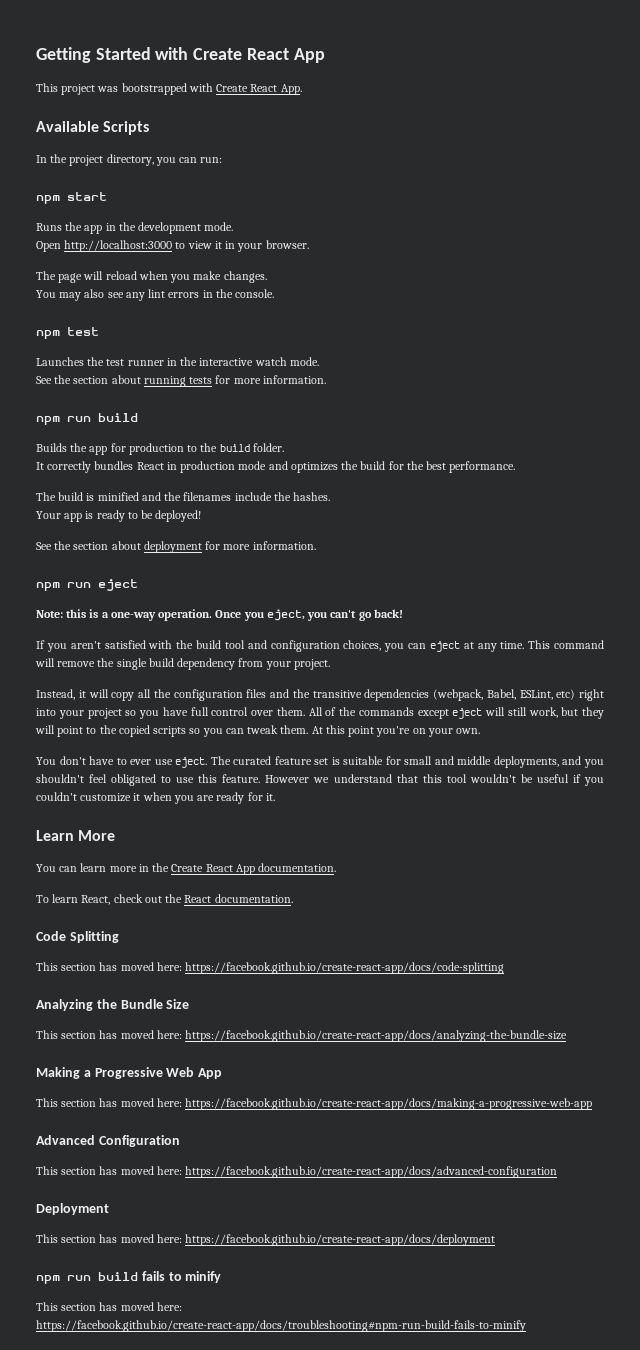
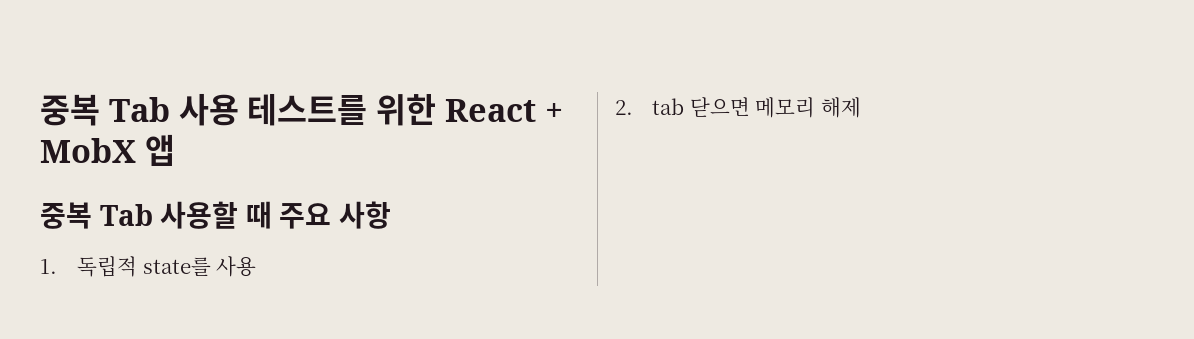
- Getting Started with Create React App
- This project was bootstrapped with Create React App.
- Available Scripts
- In the project directory, you can run:
- npm start
- Runs the app in the development mode.
- Open http://localhost:3000 to view it in your browser.
- The page will reload when you make changes.
- You may also see any lint errors in the console.
- npm test
- Launches the test runner in the interactive watch mode.
- See the section about running tests for more information.
- npm run build
- Builds the app for production to the build folder.
- It correctly bundles React in production mode and optimizes the build for the best performance.
- The build is minified and the filenames include the hashes.
- Your app is ready to be deployed!
- See the section about deployment for more information.
- npm run eject
- Note: this is a one-way operation. Once you eject, you can't go back!
- If you aren't satisfied with the build tool and configuration choices, you can eject at any time. This command will remove the single build dependency from your project.
- Instead, it will copy all the configuration files and the transitive dependencies (webpack, Babel, ESLint, etc) right into your project so you have full control over them. All of the commands except eject will still work, but they will point to the copied scripts so you can tweak them. At this point you're on your own.
- You don't have to ever use eject. The curated feature set is suitable for small and middle deployments, and you shouldn't feel obligated to use this feature. However we understand that this tool wouldn't be useful if you couldn't customize it when you are ready for it.
- Learn More
- You can learn more in the Create React App documentation.
- To learn React, check out the React documentation.
- Code Splitting
- This section has moved here: https://facebook.github.io/create-react-app/docs/code-splitting
- Analyzing the Bundle Size
- This section has moved here: https://facebook.github.io/create-react-app/docs/analyzing-the-bundle-size
- Making a Progressive Web App
- This section has moved here: https://facebook.github.io/create-react-app/docs/making-a-progressive-web-app
- Advanced Configuration
- This section has moved here: https://facebook.github.io/create-react-app/docs/advanced-configuration
- Deployment
- This section has moved here: https://facebook.github.io/create-react-app/docs/deployment
- npm run build fails to minify
- This section has moved here: https://facebook.github.io/create-react-app/docs/troubleshooting#npm-run-build-fails-to-minify
+ 중복 Tab 사용 테스트를 위한 React + MobX 앱
+ 중복 Tab 사용할 때 주요 사항
+ 1. 독립적 state를 사용
+ 2. tab 닫으면 메모리 해제

